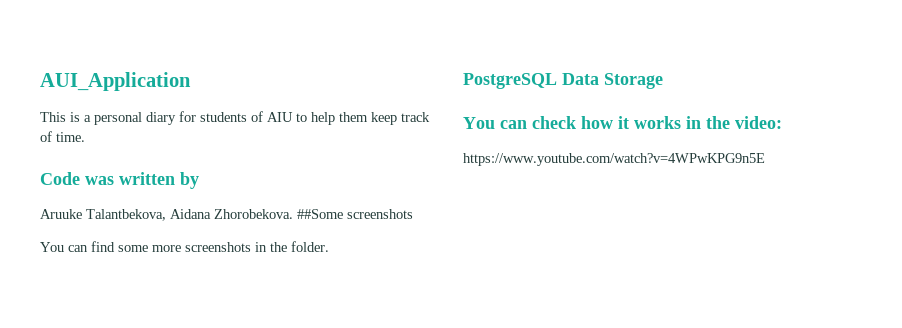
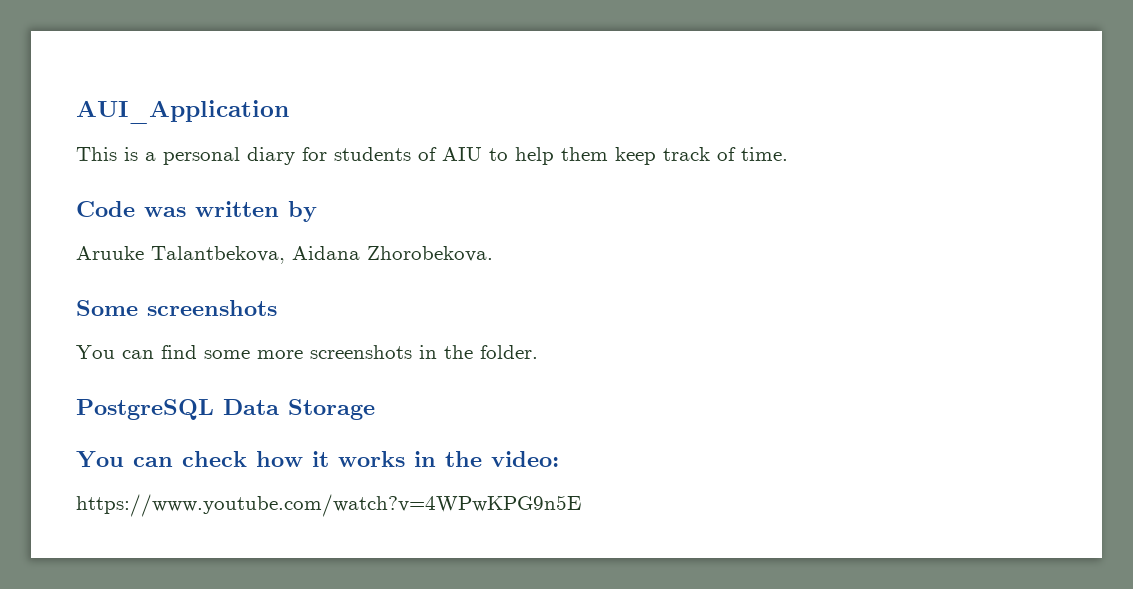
- Aruuke Talantbekova, Aidana Zhorobekova. ##Some screenshots
+ Aruuke Talantbekova, Aidana Zhorobekova.
+ Some screenshots

